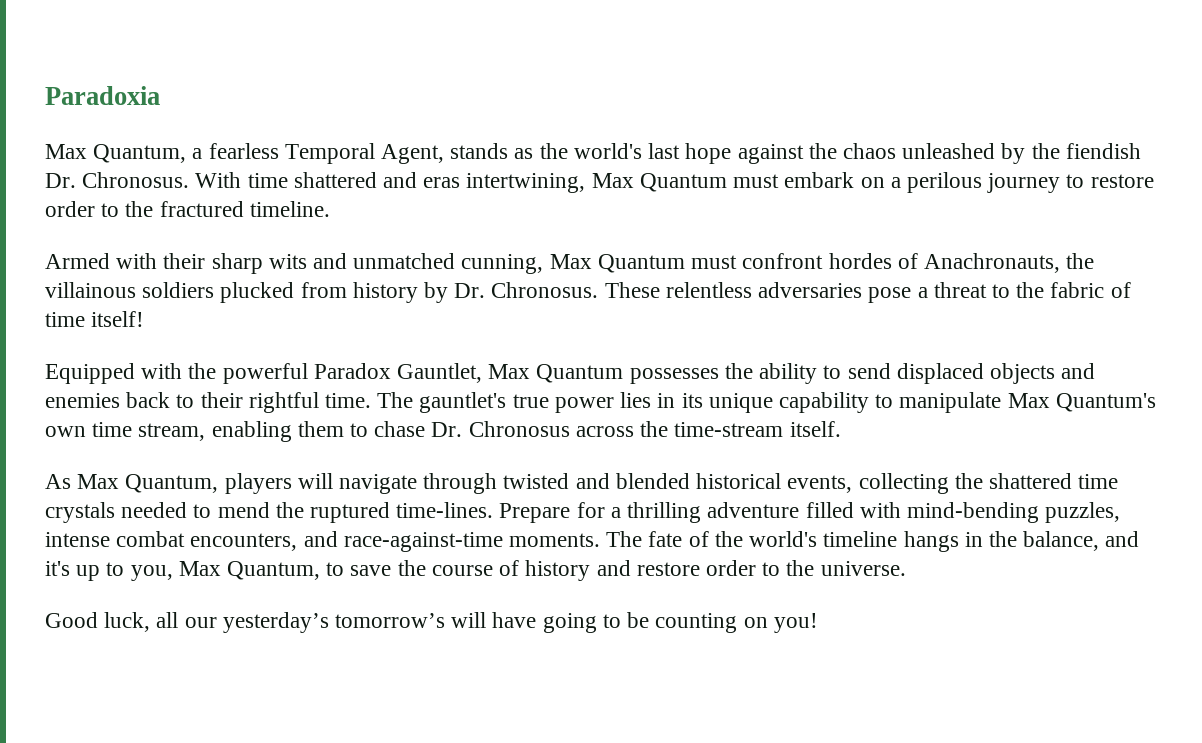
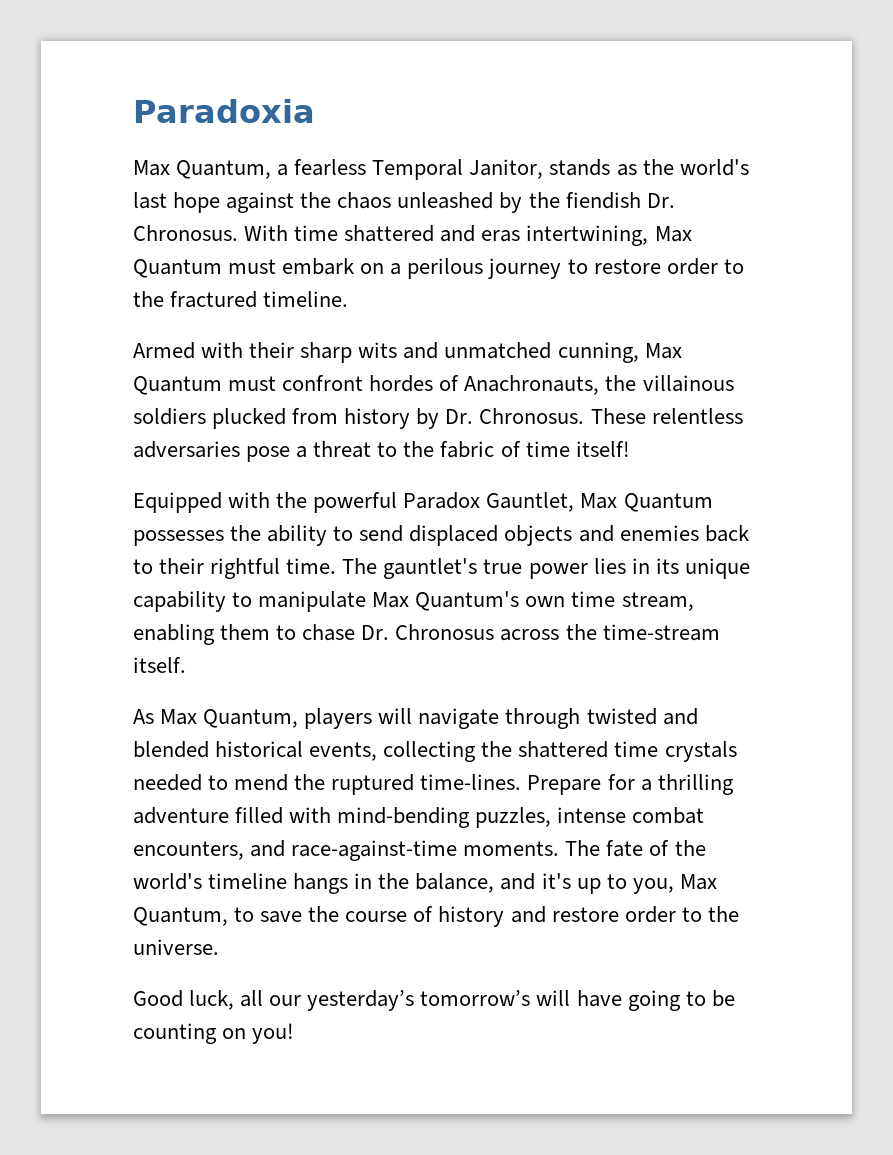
- Max Quantum, a fearless Temporal Agent, stands as the world's last hope against the chaos unleashed by the fiendish Dr. Chronosus.
+ Max Quantum, a fearless Temporal Janitor, stands as the world's last hope against the chaos unleashed by the fiendish Dr. Chronosus.

